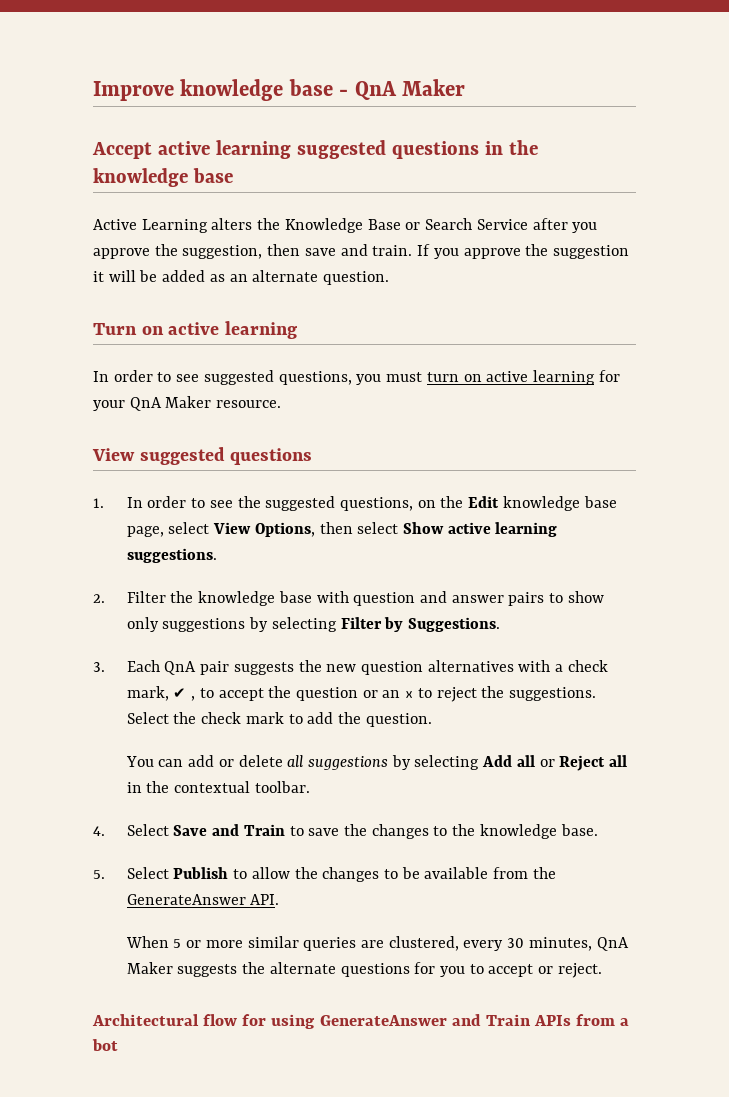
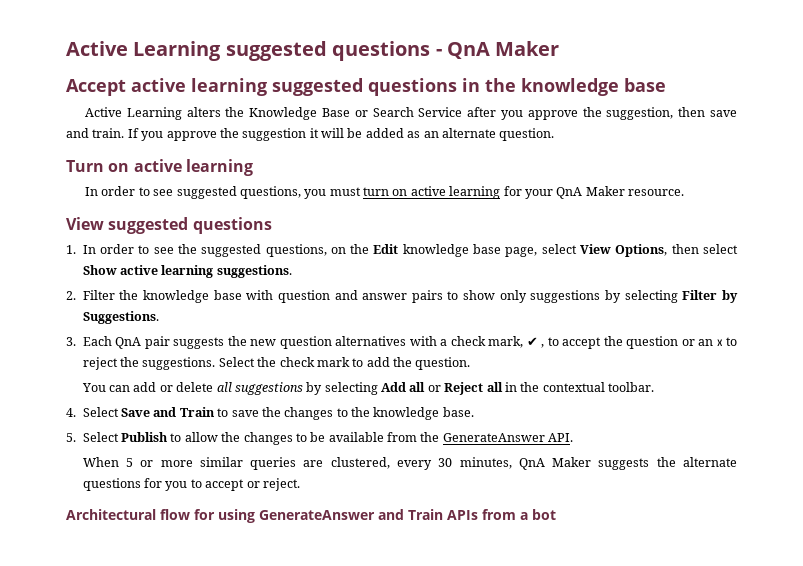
- Improve knowledge base - QnA Maker
+ Active Learning suggested questions - QnA Maker

